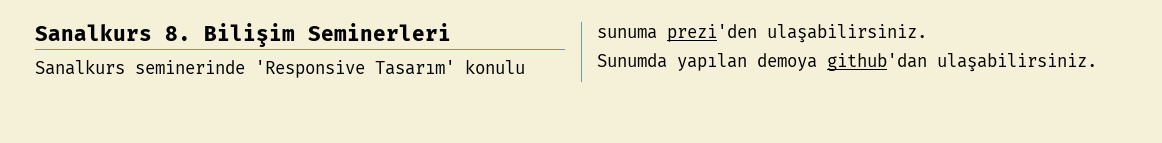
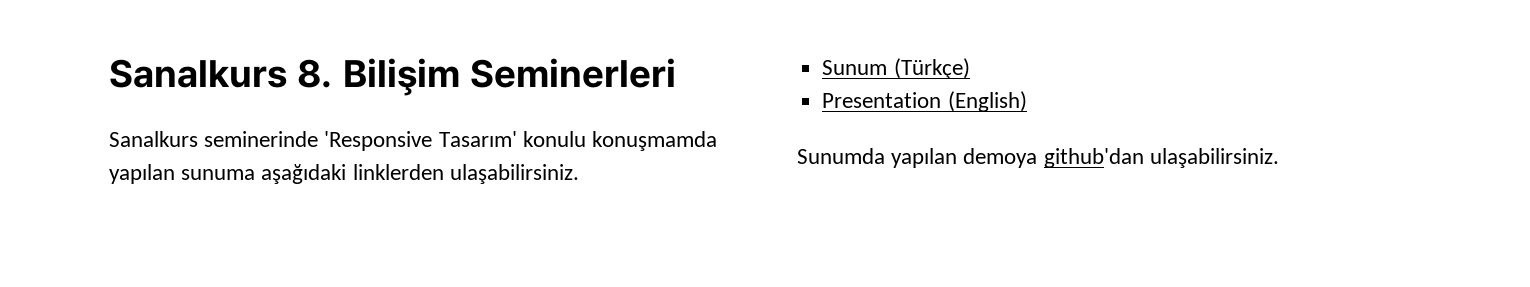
- Sanalkurs seminerinde 'Responsive Tasarım' konulu sunuma prezi'den ulaşabilirsiniz.
+ Sanalkurs seminerinde 'Responsive Tasarım' konulu konuşmamda yapılan sunuma aşağıdaki linklerden ulaşabilirsiniz.
+ Sunum (Türkçe)
+ Presentation (English)

